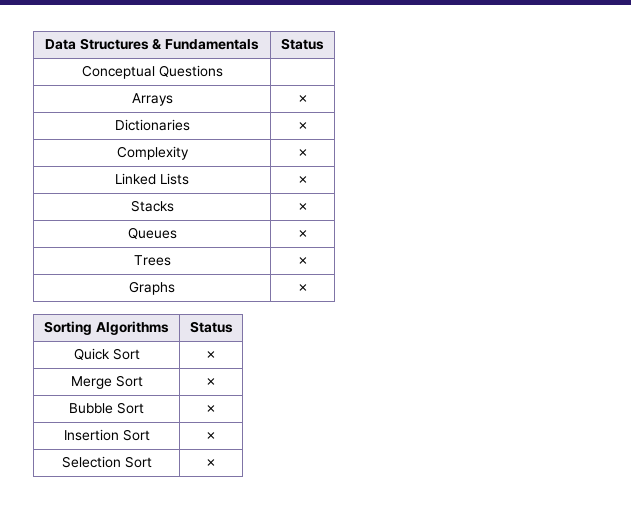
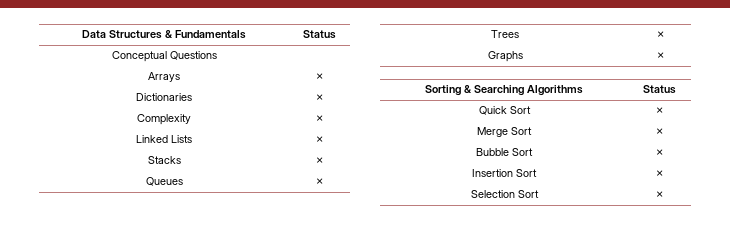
- Sorting Algorithms | Status
+ Sorting & Searching Algorithms | Status

